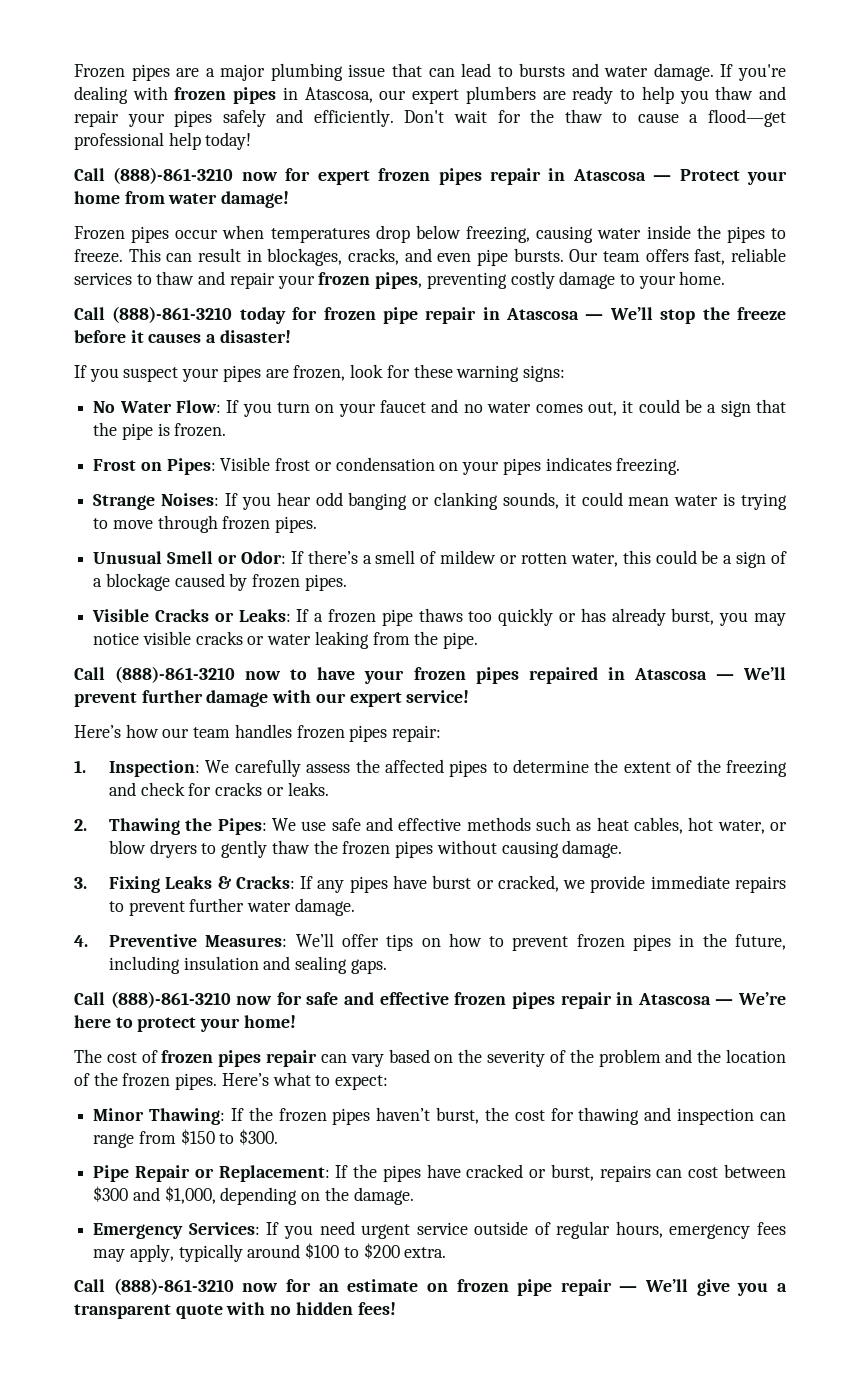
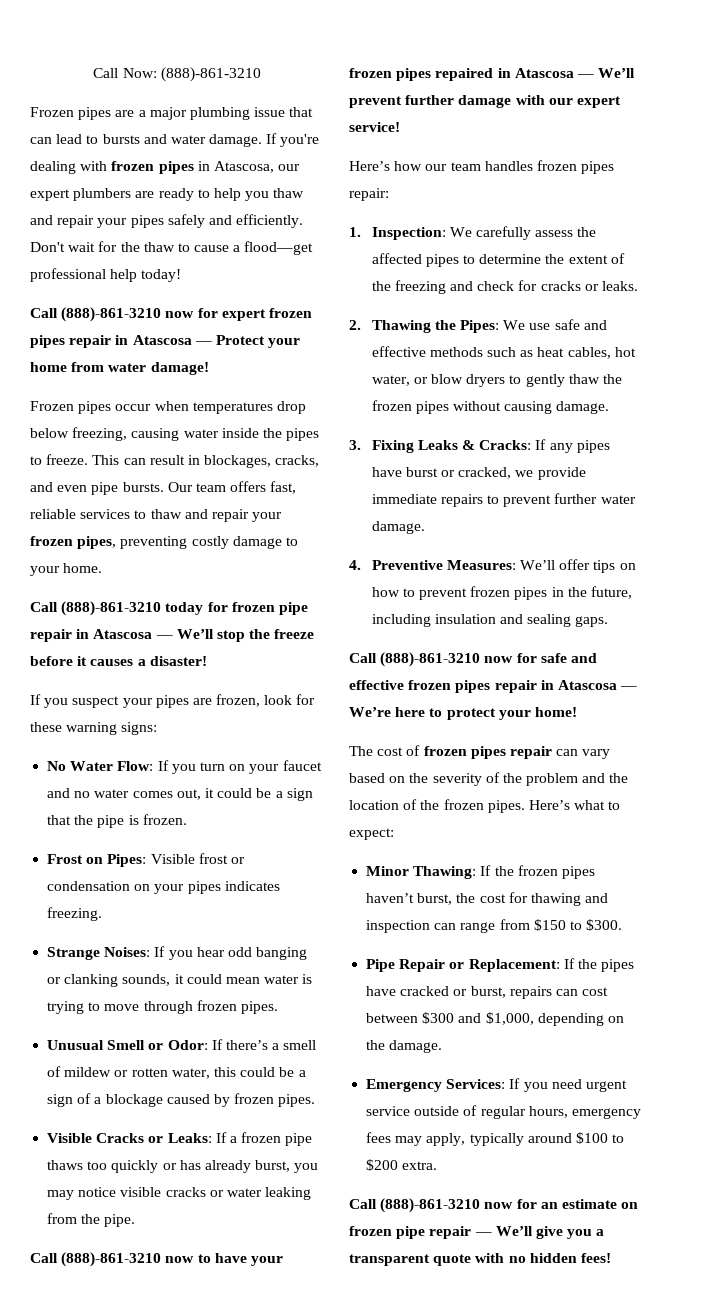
+ Call Now: (888)-861-3210

